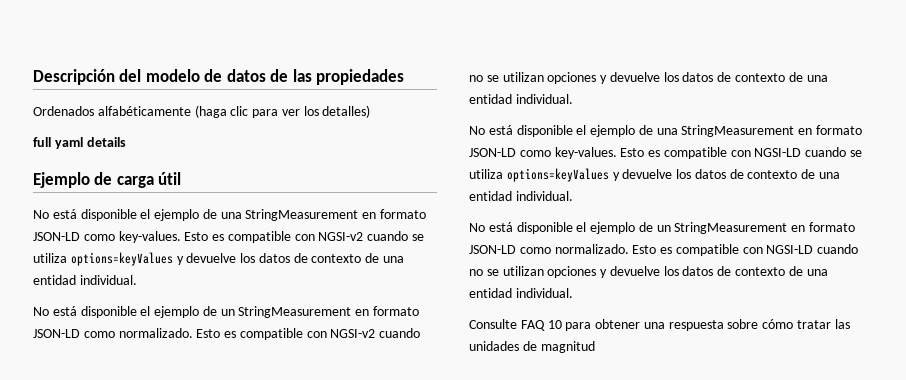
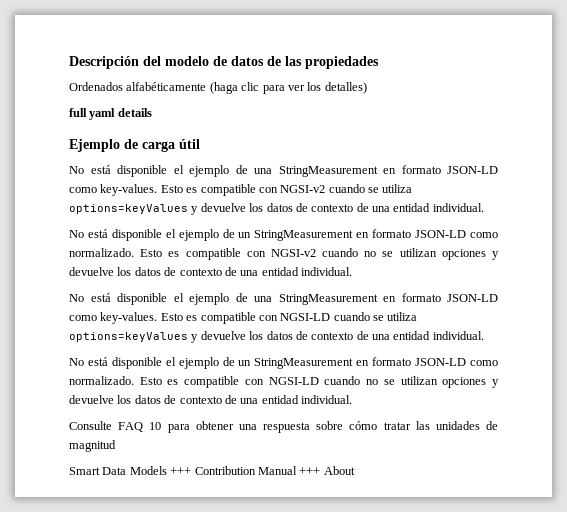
+ Smart Data Models +++ Contribution Manual +++ About

